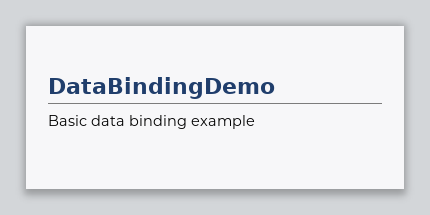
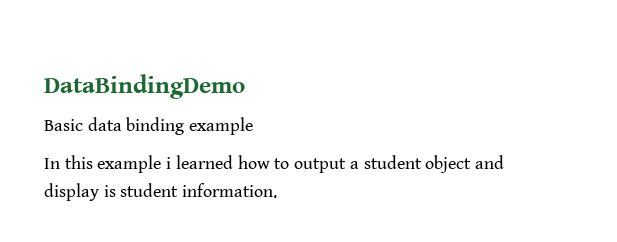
+ In this example i learned how to output a student object and display is student information.

